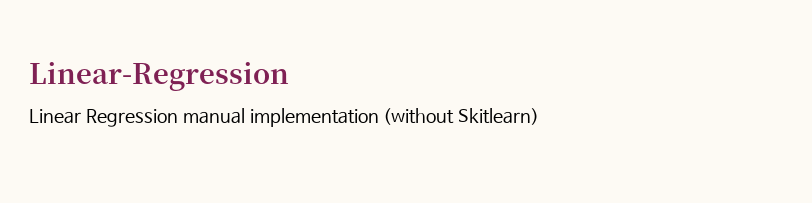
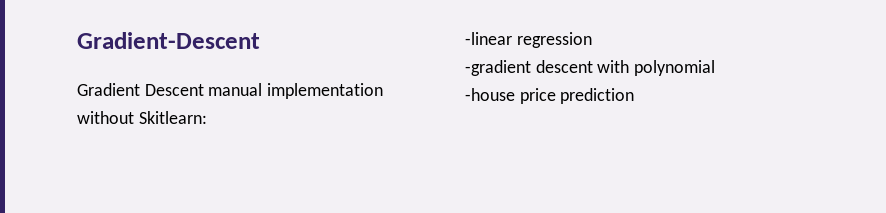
- Linear-Regression
- Linear Regression manual implementation (without Skitlearn)
+ Gradient-Descent
+ Gradient Descent manual implementation without Skitlearn:
+ -linear regression
+ -gradient descent with polynomial
+ -house price prediction

